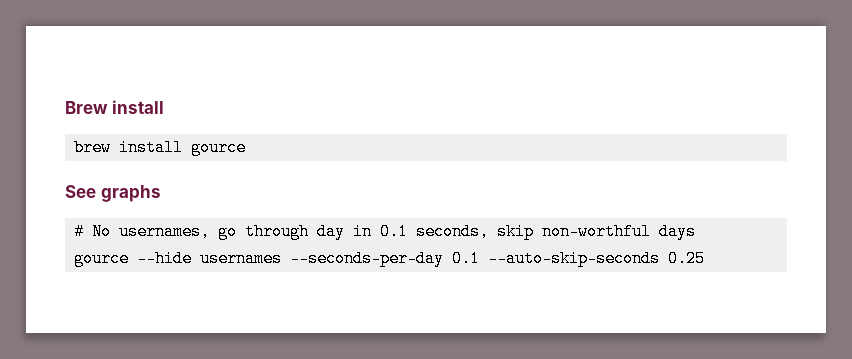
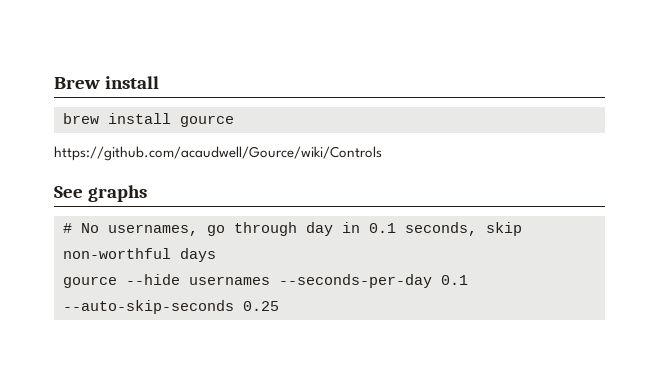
+ https://github.com/acaudwell/Gource/wiki/Controls

